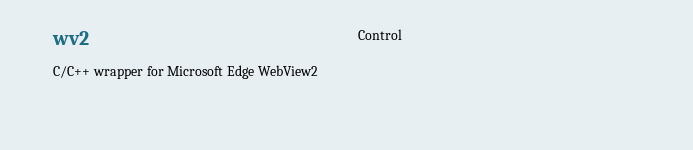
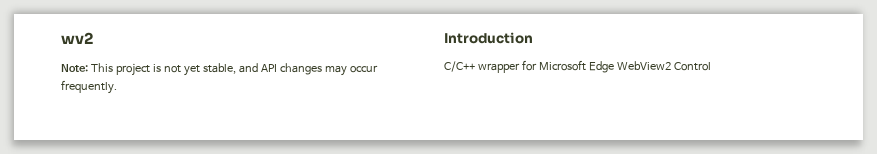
+ Note: This project is not yet stable, and API changes may occur frequently.
+ Introduction

